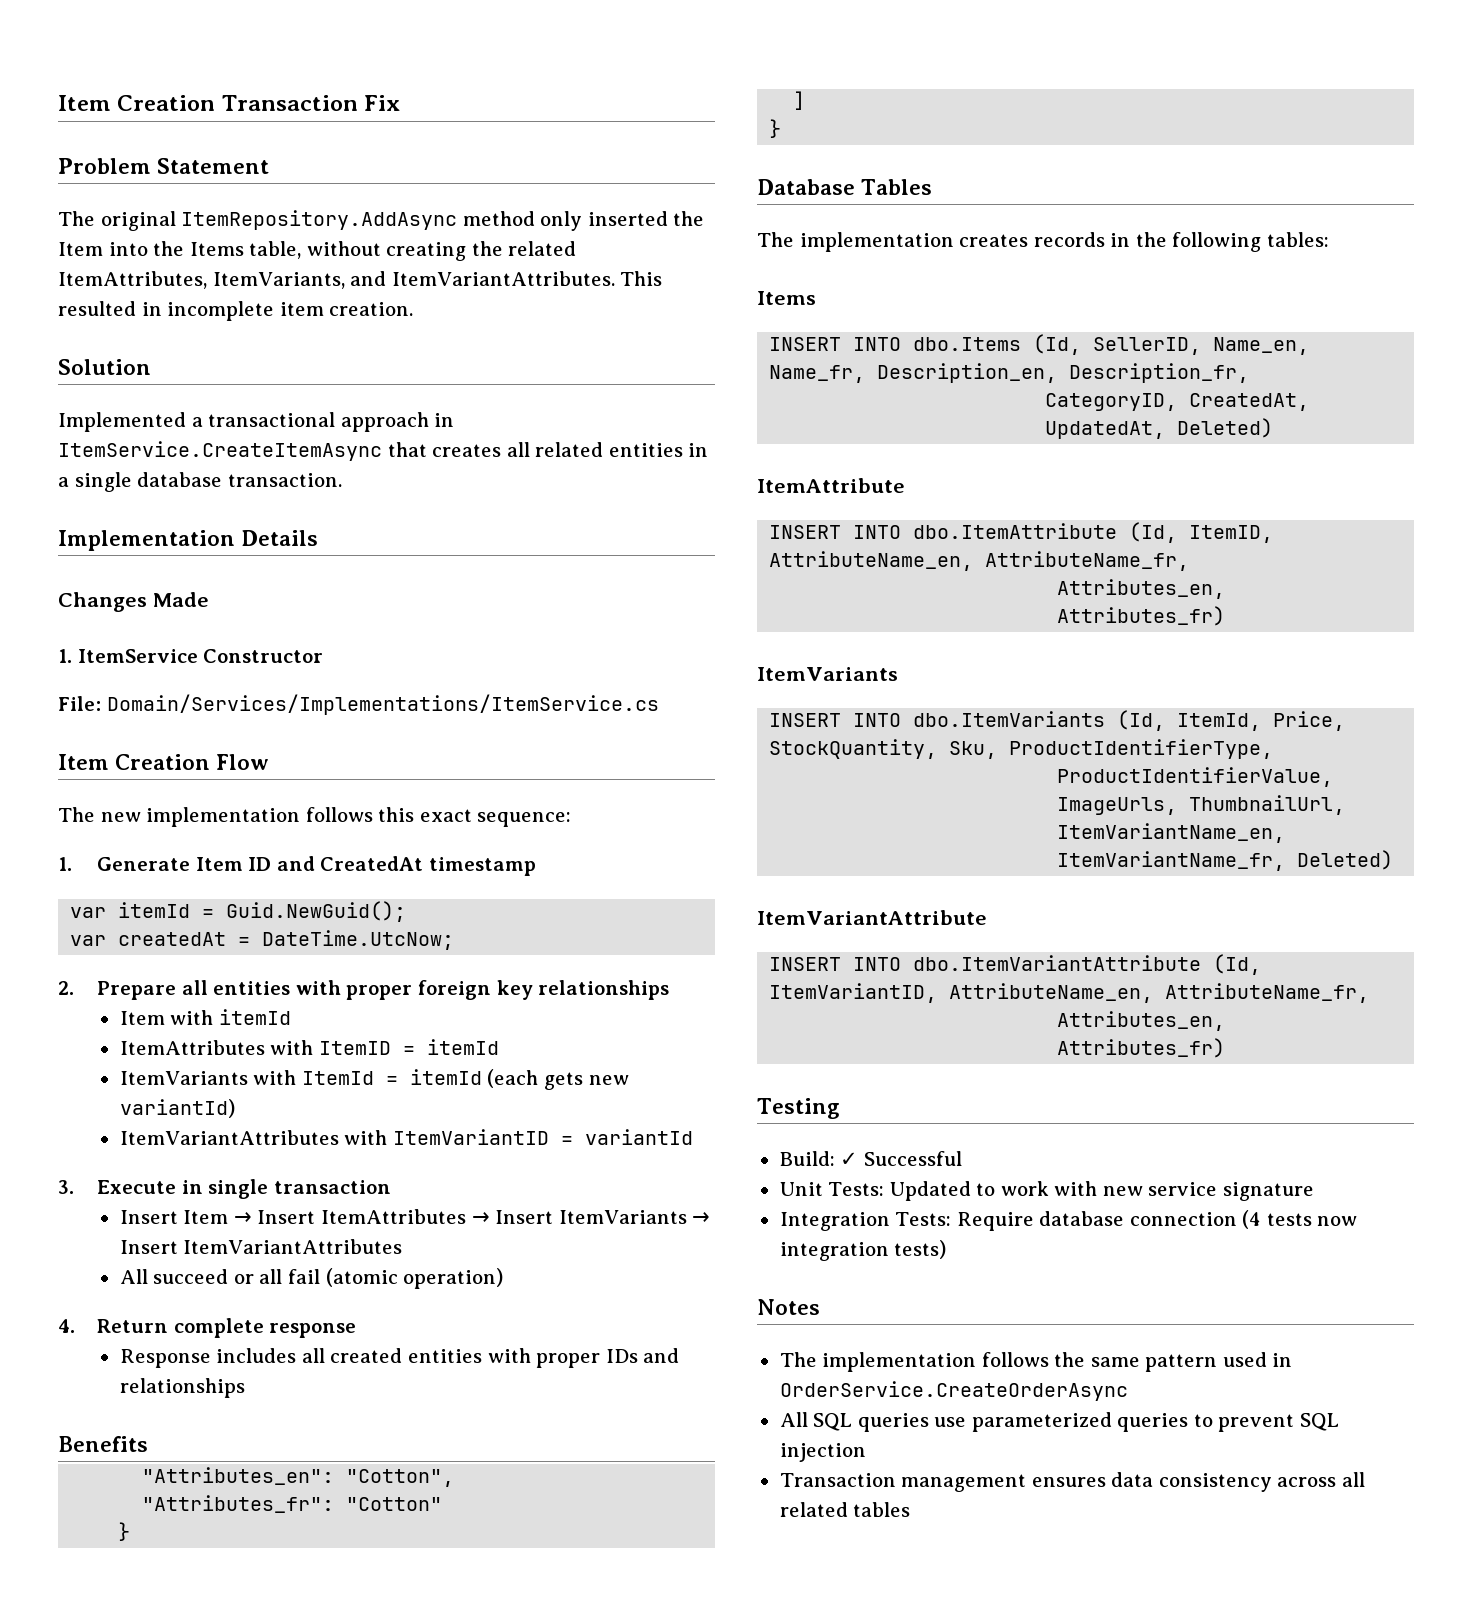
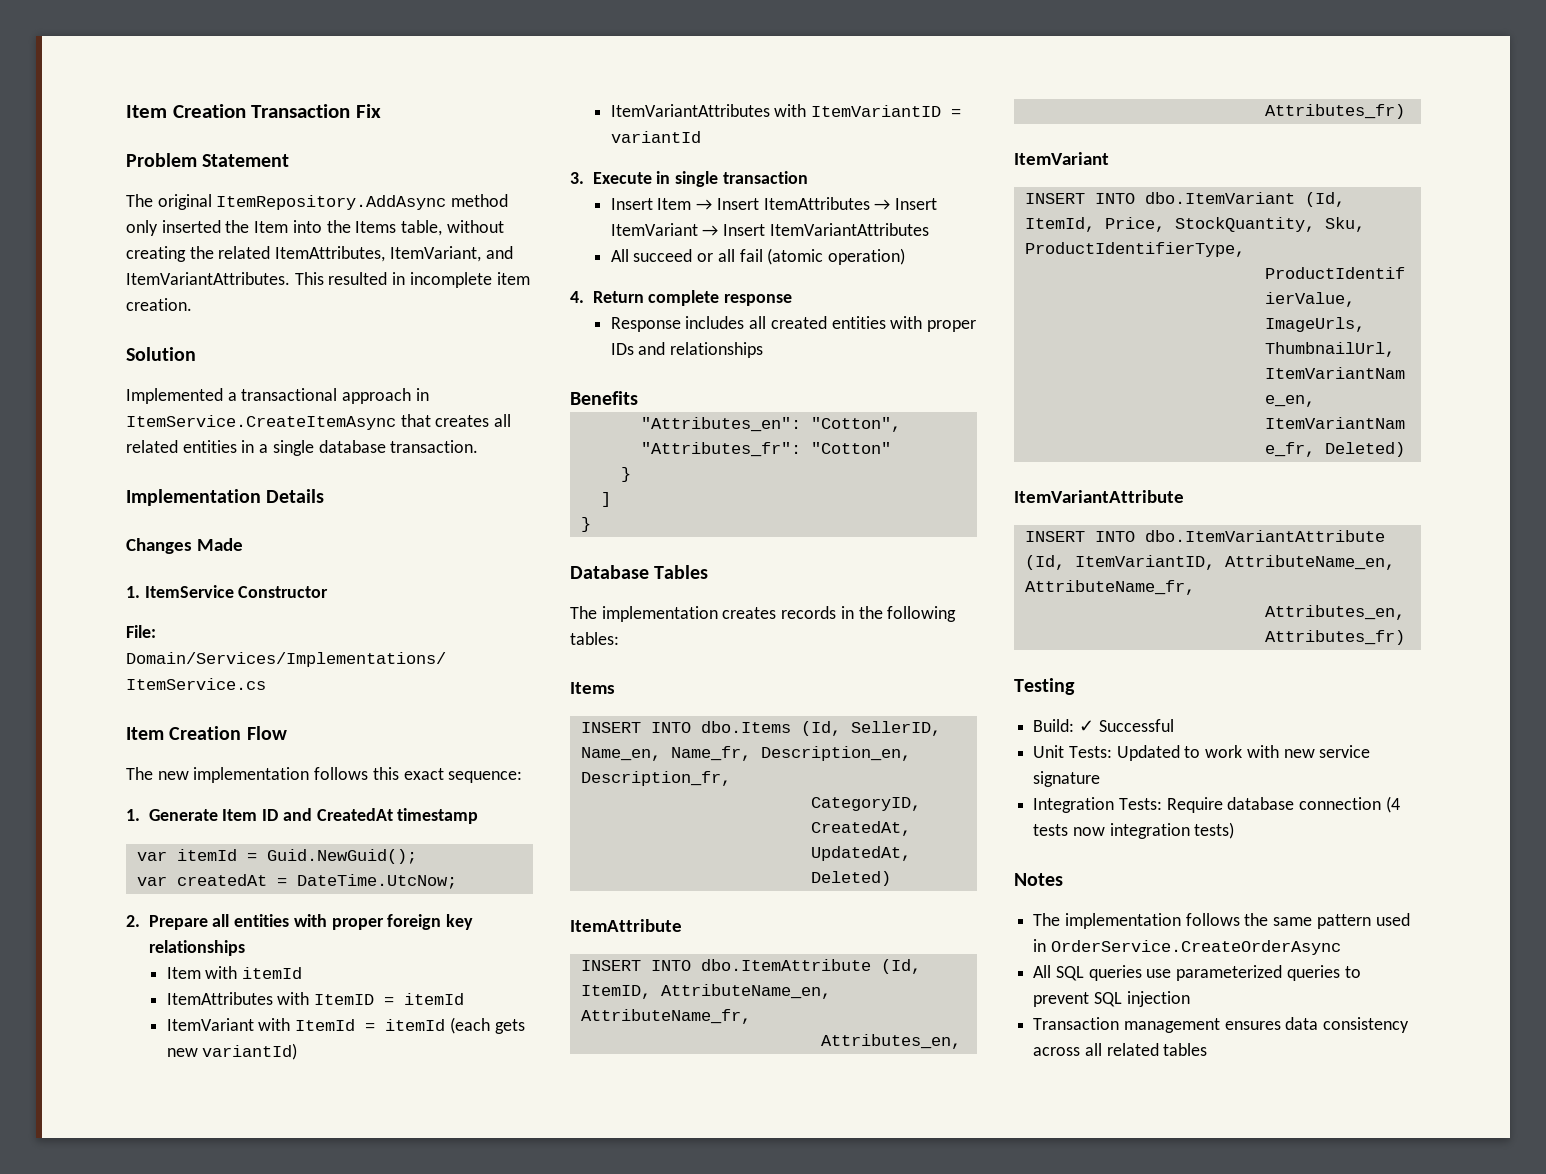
- The original ItemRepository.AddAsync method only inserted the Item into the Items table, without creating the related ItemAttributes, ItemVariants, and ItemVariantAttributes.
+ The original ItemRepository.AddAsync method only inserted the Item into the Items table, without creating the related ItemAttributes, ItemVariant, and ItemVariantAttributes.
- ItemVariants with ItemId = itemId (each gets new variantId)
+ ItemVariant with ItemId = itemId (each gets new variantId)
- Insert Item → Insert ItemAttributes → Insert ItemVariants → Insert ItemVariantAttributes
+ Insert Item → Insert ItemAttributes → Insert ItemVariant → Insert ItemVariantAttributes
  INSERT INTO dbo.ItemAttribute (Id, ItemID, AttributeName_en, AttributeName_fr,
  Attributes_en, Attributes_fr)
- ItemVariants
- INSERT INTO dbo.ItemVariants (Id, ItemId, Price, StockQuantity, Sku, ProductIdentifierType,
+ ItemVariant
+ INSERT INTO dbo.ItemVariant (Id, ItemId, Price, StockQuantity, Sku, ProductIdentifierType,

